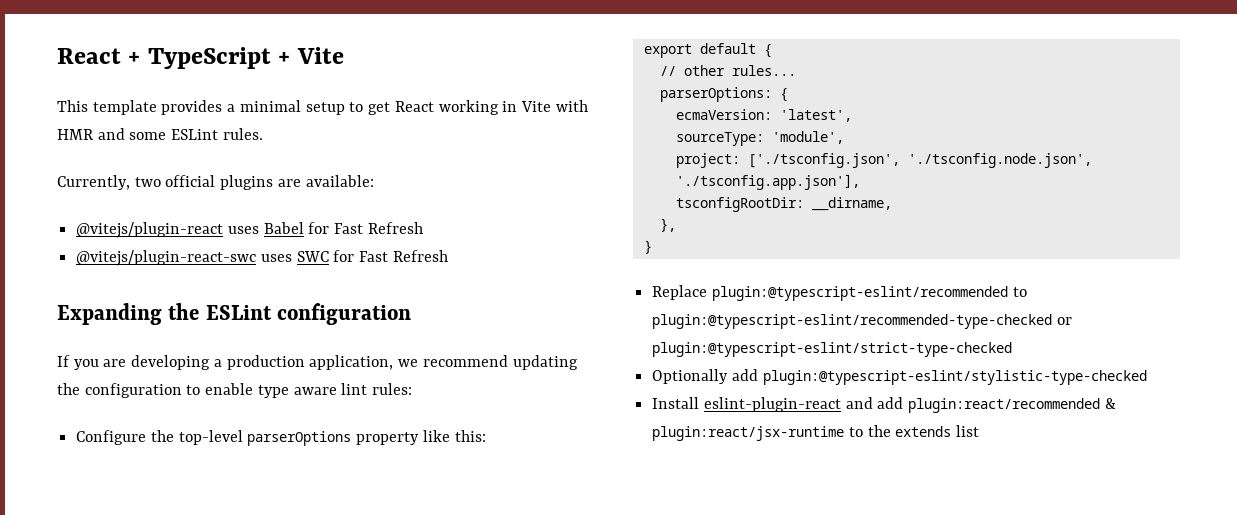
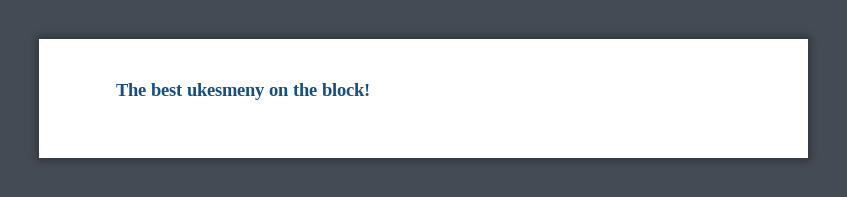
- React + TypeScript + Vite
- This template provides a minimal setup to get React working in Vite with HMR and some ESLint rules.
- Currently, two official plugins are available:
- @vitejs/plugin-react uses Babel for Fast Refresh
- @vitejs/plugin-react-swc uses SWC for Fast Refresh
- Expanding the ESLint configuration
- If you are developing a production application, we recommend updating the configuration to enable type aware lint rules:
- Configure the top-level parserOptions property like this:
- export default {
- // other rules...
- parserOptions: {
- ecmaVersion: 'latest',
- sourceType: 'module',
- project: ['./tsconfig.json', './tsconfig.node.json', './tsconfig.app.json'],
- tsconfigRootDir: __dirname,
- },
- }
- Replace plugin:@typescript-eslint/recommended to plugin:@typescript-eslint/recommended-type-checked or plugin:@typescript-eslint/strict-type-checked
- Optionally add plugin:@typescript-eslint/stylistic-type-checked
- Install eslint-plugin-react and add plugin:react/recommended & plugin:react/jsx-runtime to the extends list
+ The best ukesmeny on the block!

